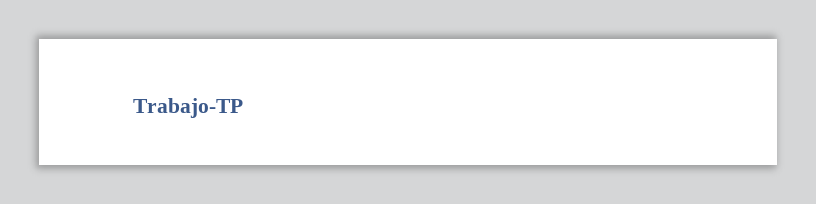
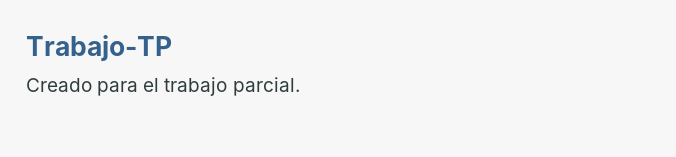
+ Creado para el trabajo parcial.

